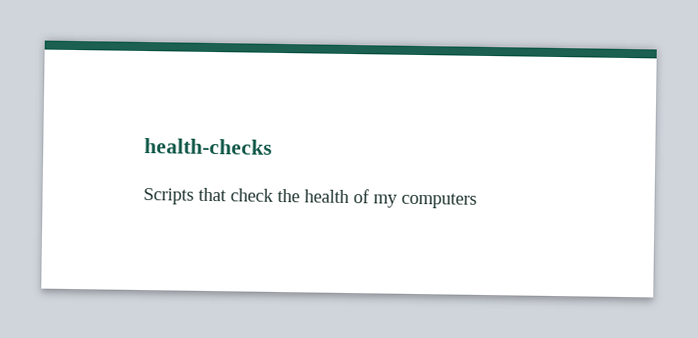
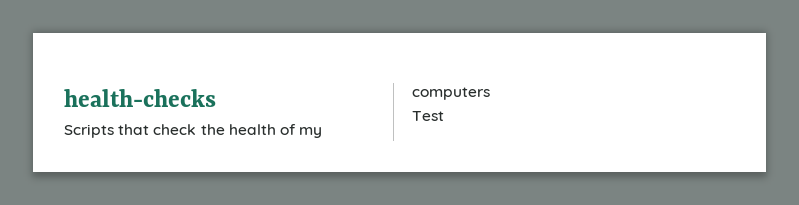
+ Test

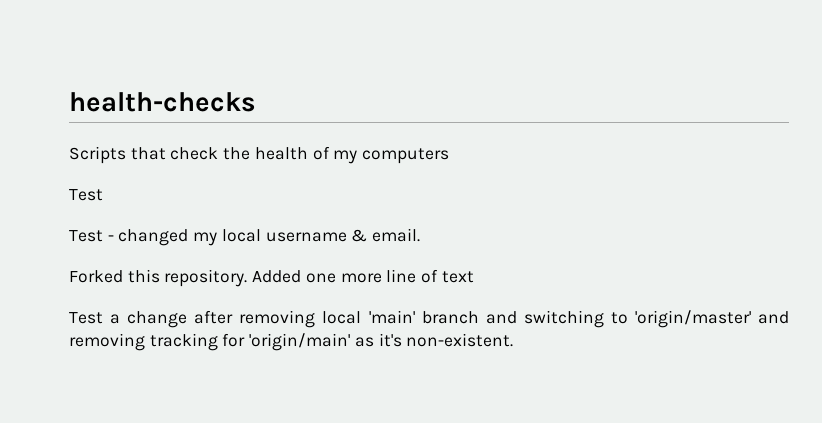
+ Test - changed my local username & email.
+ Forked this repository. Added one more line of text
+ Test a change after removing local 'main' branch and switching to 'origin/master' and removing tracking for 'origin/main' as it's non-existent.

